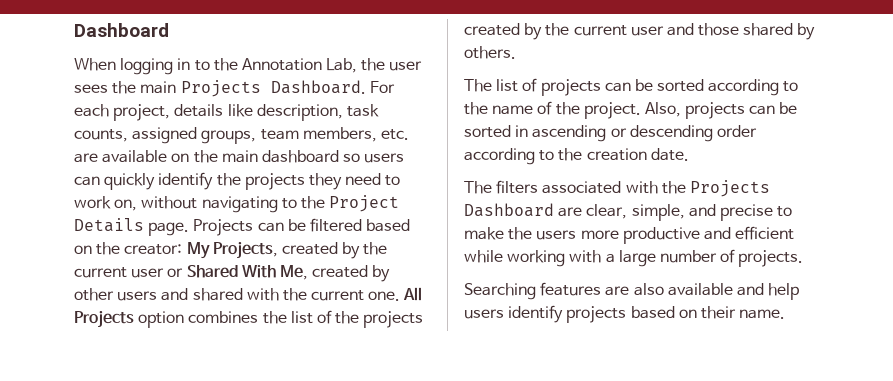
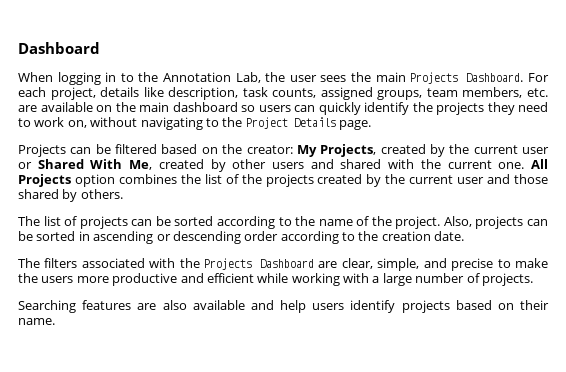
- For each project, details like description, task counts, assigned groups, team members, etc. are available on the main dashboard so users can quickly identify the projects they need to work on, without navigating to the Project Details page. Projects can be filtered based on the creator:
+ For each project, details like description, task counts, assigned groups, team members, etc. are available on the main dashboard so users can quickly identify the projects they need to work on, without navigating to the Project Details page.
+ Projects can be filtered based on the creator:

